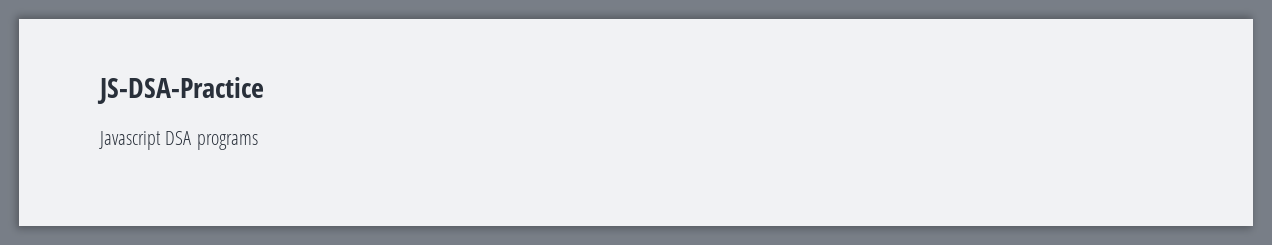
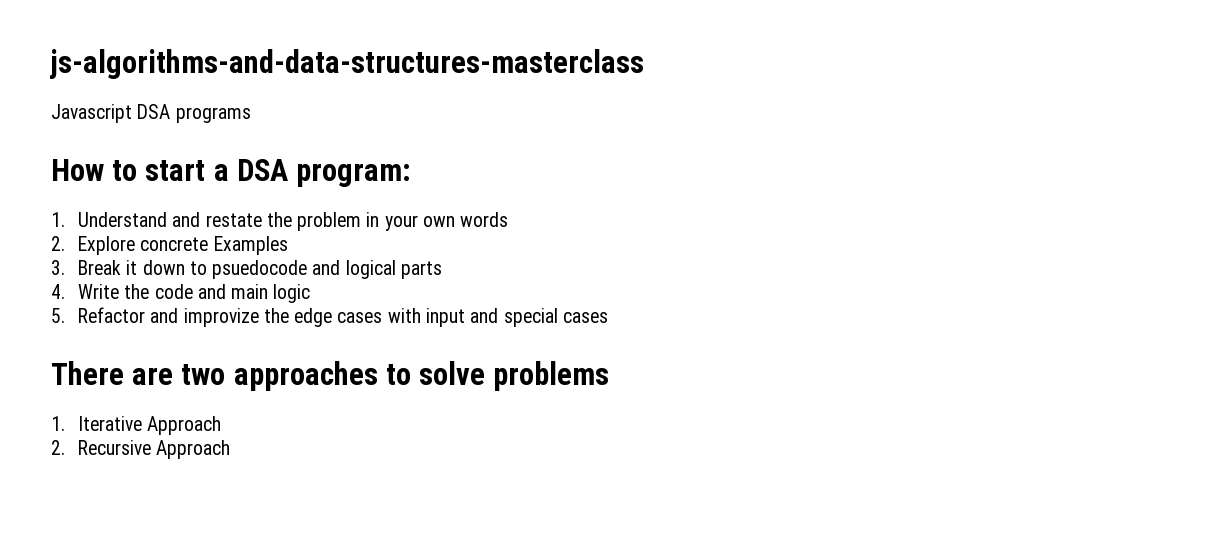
- JS-DSA-Practice
+ js-algorithms-and-data-structures-masterclass
+ How to start a DSA program:
+ 1. Understand and restate the problem in your own words
+ 2. Explore concrete Examples
+ 3. Break it down to psuedocode and logical parts
+ 4. Write the code and main logic
+ 5. Refactor and improvize the edge cases with input and special cases
+ There are two approaches to solve problems
+ 1. Iterative Approach
+ 2. Recursive Approach

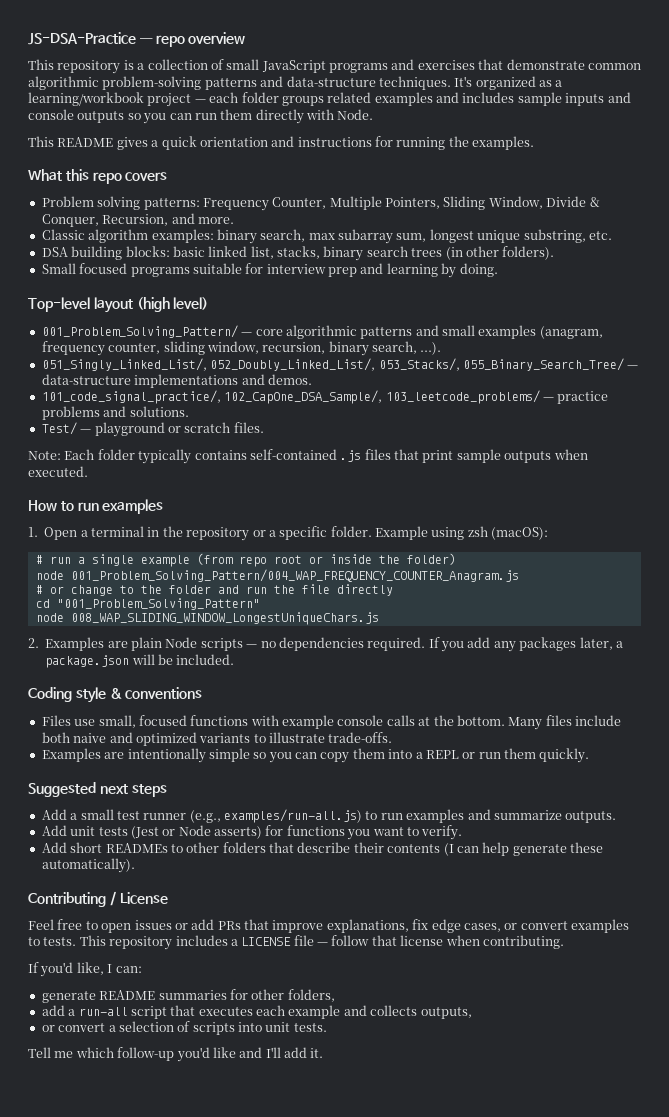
- js-algorithms-and-data-structures-masterclass
- Javascript DSA programs
- How to start a DSA program:
- 1. Understand and restate the problem in your own words
- 2. Explore concrete Examples
- 3. Break it down to psuedocode and logical parts
- 4. Write the code and main logic
- 5. Refactor and improvize the edge cases with input and special cases
- There are two approaches to solve problems
- 1. Iterative Approach
- 2. Recursive Approach
+ JS-DSA-Practice — repo overview
+ This repository is a collection of small JavaScript programs and exercises that demonstrate common algorithmic problem-solving patterns and data-structure techniques. It's organized as a learning/workbook project — each folder groups related examples and includes sample inputs and console outputs so you can run them directly with Node.
+ This README gives a quick orientation and instructions for running the examples.
+ What this repo covers
+ Problem solving patterns: Frequency Counter, Multiple Pointers, Sliding Window, Divide & Conquer, Recursion, and more.
+ Classic algorithm examples: binary search, max subarray sum, longest unique substring, etc.
+ DSA building blocks: basic linked list, stacks, binary search trees (in other folders).
+ Small focused programs suitable for interview prep and learning by doing.
+ Top-level layout (high level)
+ 001_Problem_Solving_Pattern/ — core algorithmic patterns and small examples (anagram, frequency counter, sliding window, recursion, binary search, ...).
+ 051_Singly_Linked_List/, 052_Doubly_Linked_List/, 053_Stacks/, 055_Binary_Search_Tree/ — data-structure implementations and demos.
+ 101_code_signal_practice/, 102_CapOne_DSA_Sample/, 103_leetcode_problems/ — practice problems and solutions.
+ Test/ — playground or scratch files.
+ Note: Each folder typically contains self-contained .js files that print sample outputs when executed.
+ How to run examples
+ 1. Open a terminal in the repository or a specific folder. Example using zsh (macOS):
+ # run a single example (from repo root or inside the folder)
+ node 001_Problem_Solving_Pattern/004_WAP_FREQUENCY_COUNTER_Anagram.js
+ # or change to the folder and run the file directly
+ cd "001_Problem_Solving_Pattern"
+ node 008_WAP_SLIDING_WINDOW_LongestUniqueChars.js
+ 2. Examples are plain Node scripts — no dependencies required. If you add any packages later, a package.json will be included.
+ Coding style & conventions
+ Files use small, focused functions with example console calls at the bottom. Many files include both naive and optimized variants to illustrate trade-offs.
+ Examples are intentionally simple so you can copy them into a REPL or run them quickly.
+ Suggested next steps
+ Add a small test runner (e.g., examples/run-all.js) to run examples and summarize outputs.
+ Add unit tests (Jest or Node asserts) for functions you want to verify.
+ Add short READMEs to other folders that describe their contents (I can help generate these automatically).
+ Contributing / License
+ Feel free to open issues or add PRs that improve explanations, fix edge cases, or convert examples to tests. This repository includes a LICENSE file — follow that license when contributing.
+ If you'd like, I can:
+ generate README summaries for other folders,
+ add a run-all script that executes each example and collects outputs,
+ or convert a selection of scripts into unit tests.
+ Tell me which follow-up you'd like and I'll add it.

